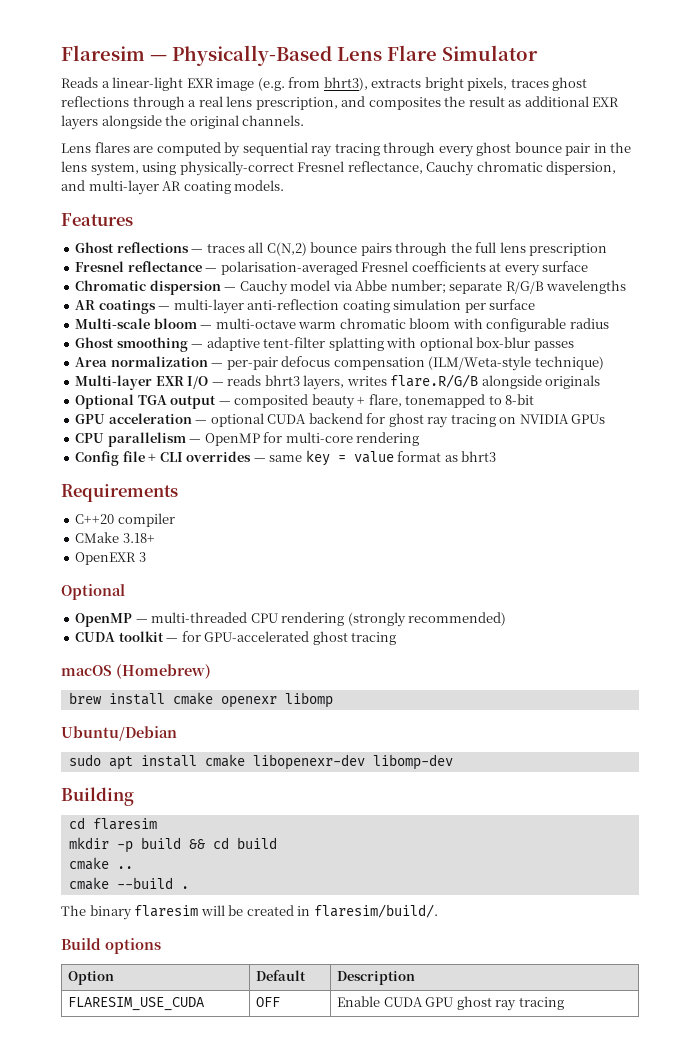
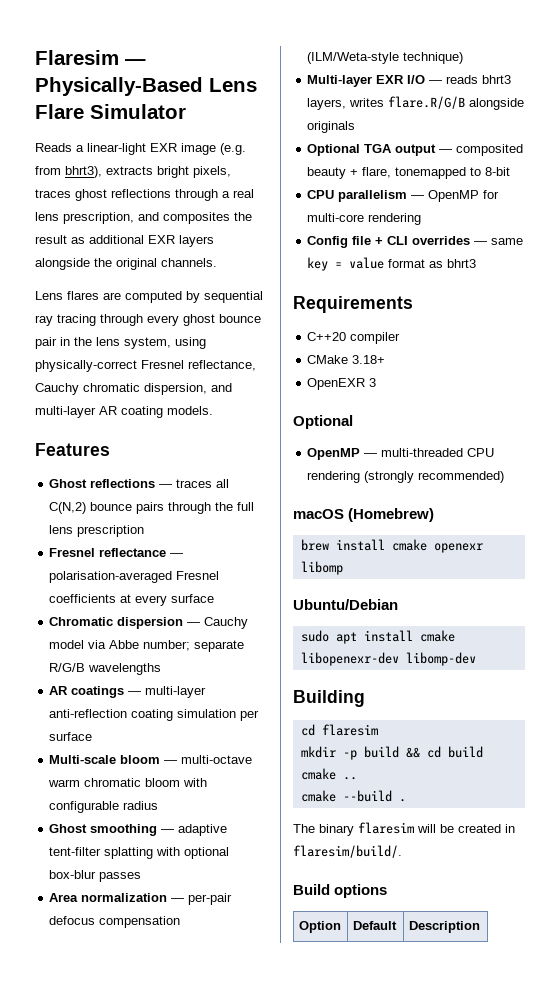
- GPU acceleration — optional CUDA backend for ghost ray tracing on NVIDIA GPUs
- CUDA toolkit — for GPU-accelerated ghost tracing
- FLARESIM_USE_CUDA | OFF | Enable CUDA GPU ghost ray tracing

